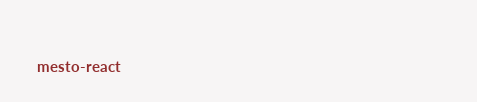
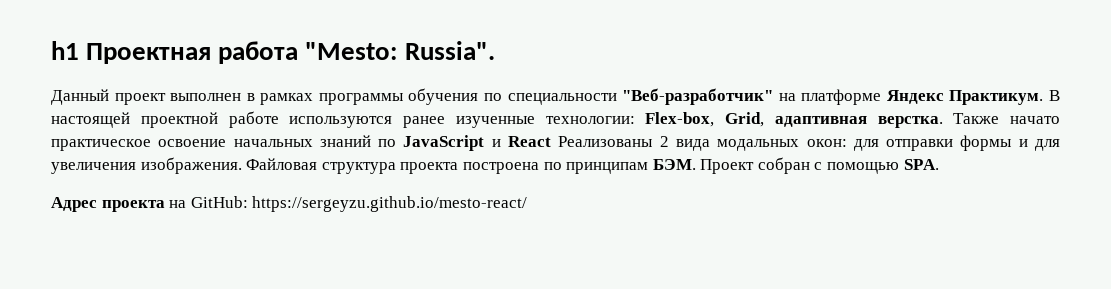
- mesto-react
+ h1 Проектная работа "Mesto: Russia".
+ Данный проект выполнен в рамках программы обучения по специальности "Веб-разработчик" на платформе Яндекс Практикум. В настоящей проектной работе используются ранее изученные технологии: Flex-box, Grid, адаптивная верстка. Также начато практическое освоение начальных знаний по JavaScript и React Реализованы 2 вида модальных окон: для отправки формы и для увеличения изображения. Файловая структура проекта построена по принципам БЭМ. Проект собран с помощью SPA.
+ Адрес проекта на GitHub: https://sergeyzu.github.io/mesto-react/

